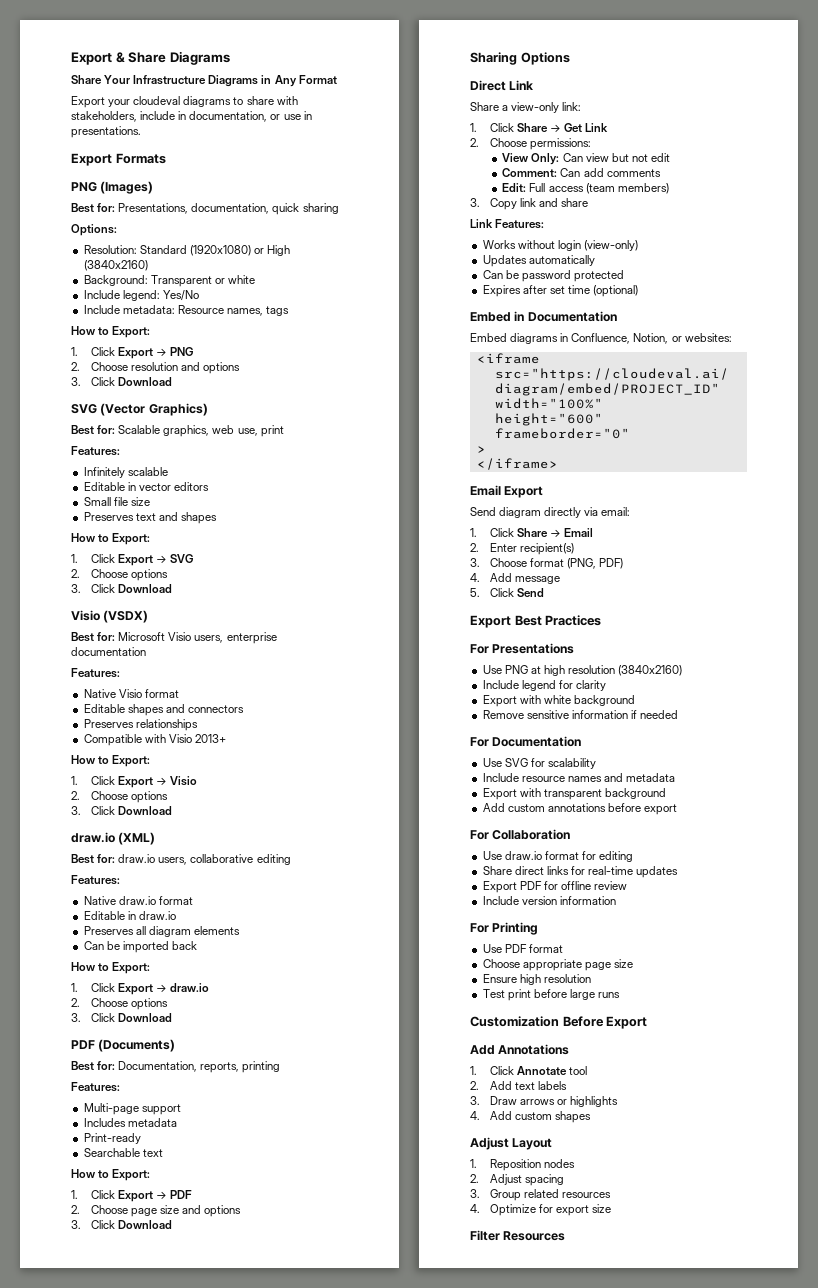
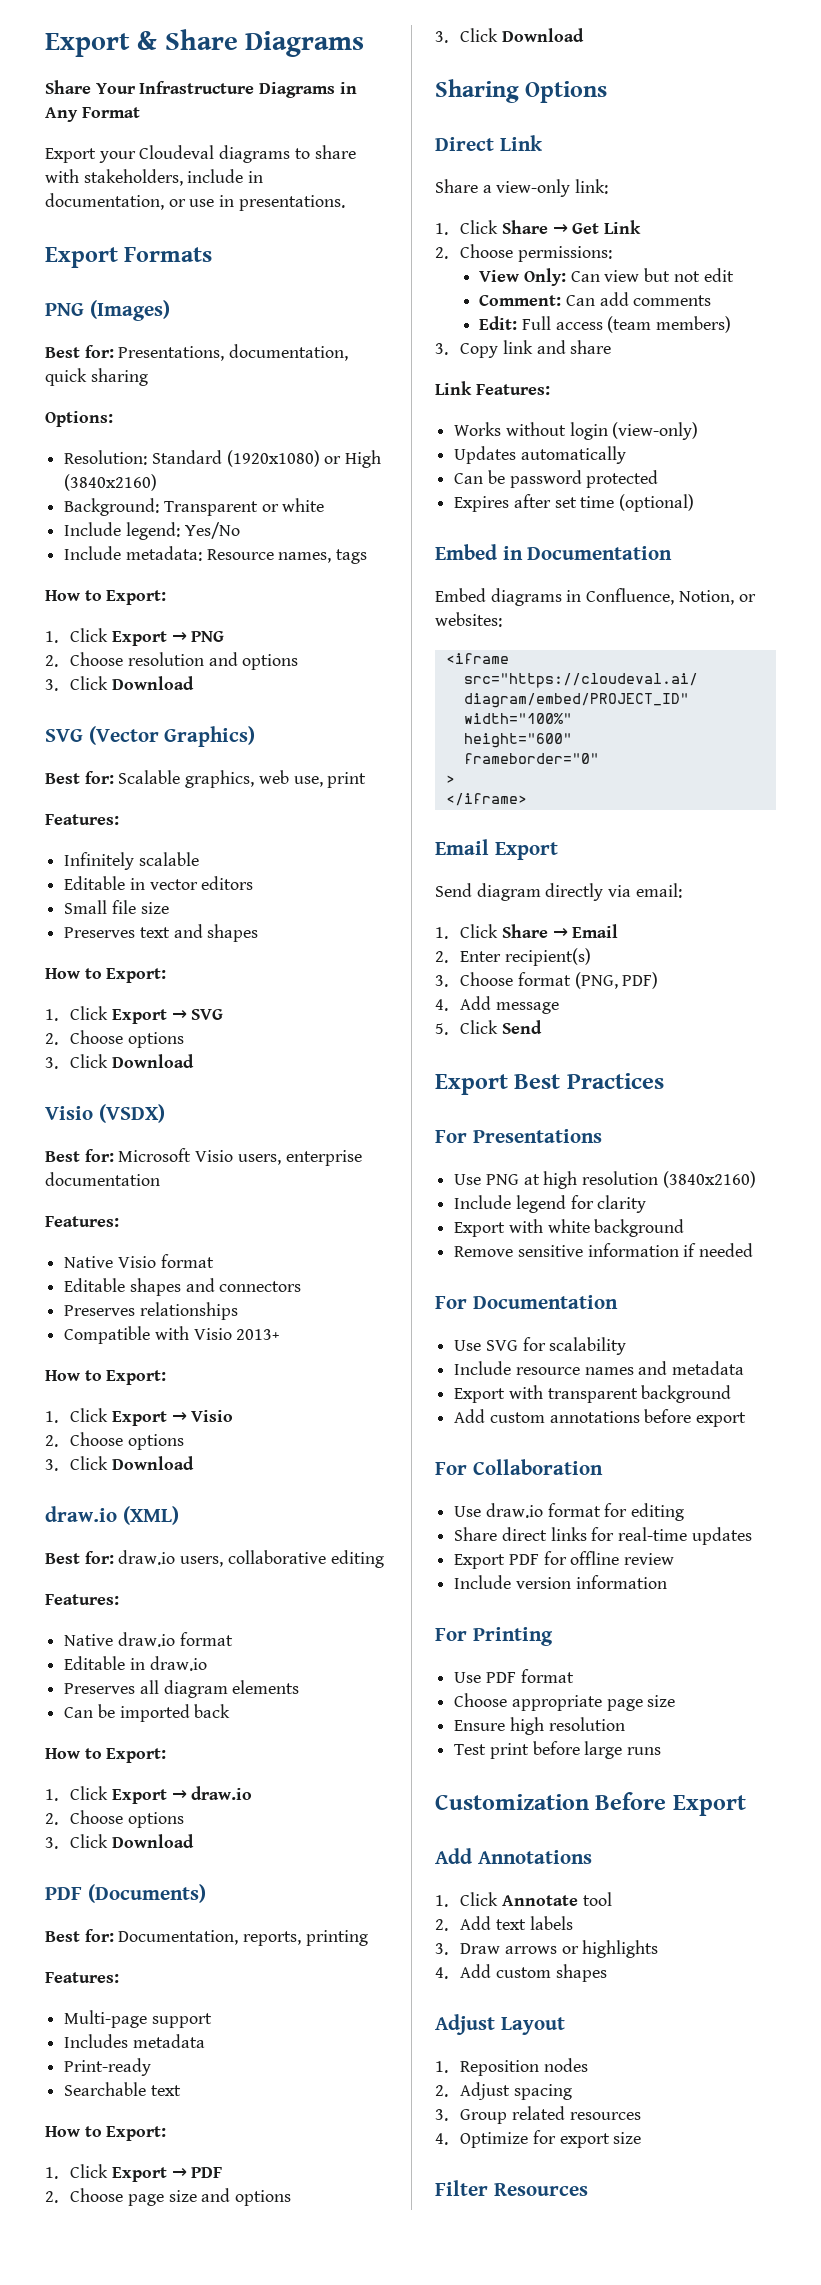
- Export your cloudeval diagrams to share with stakeholders, include in documentation, or use in presentations.
+ Export your Cloudeval diagrams to share with stakeholders, include in documentation, or use in presentations.

